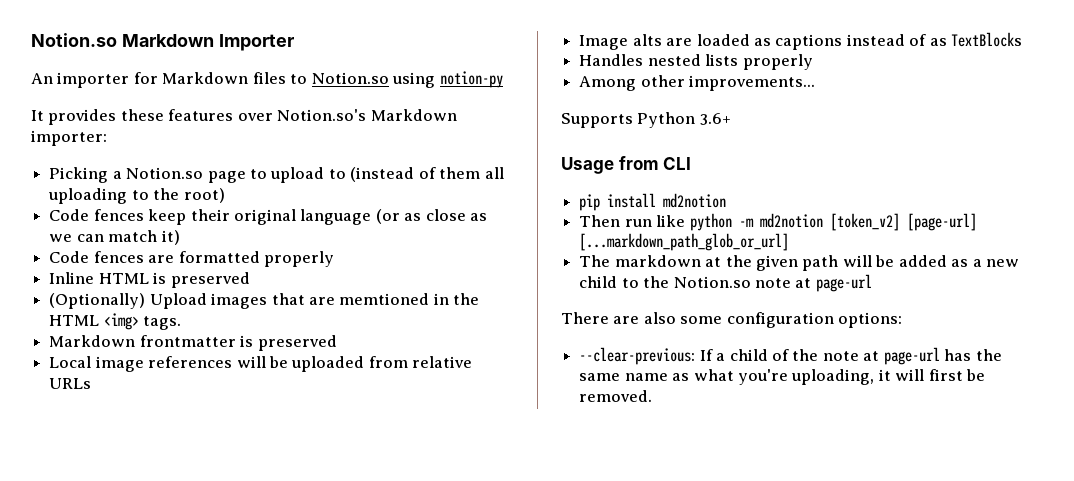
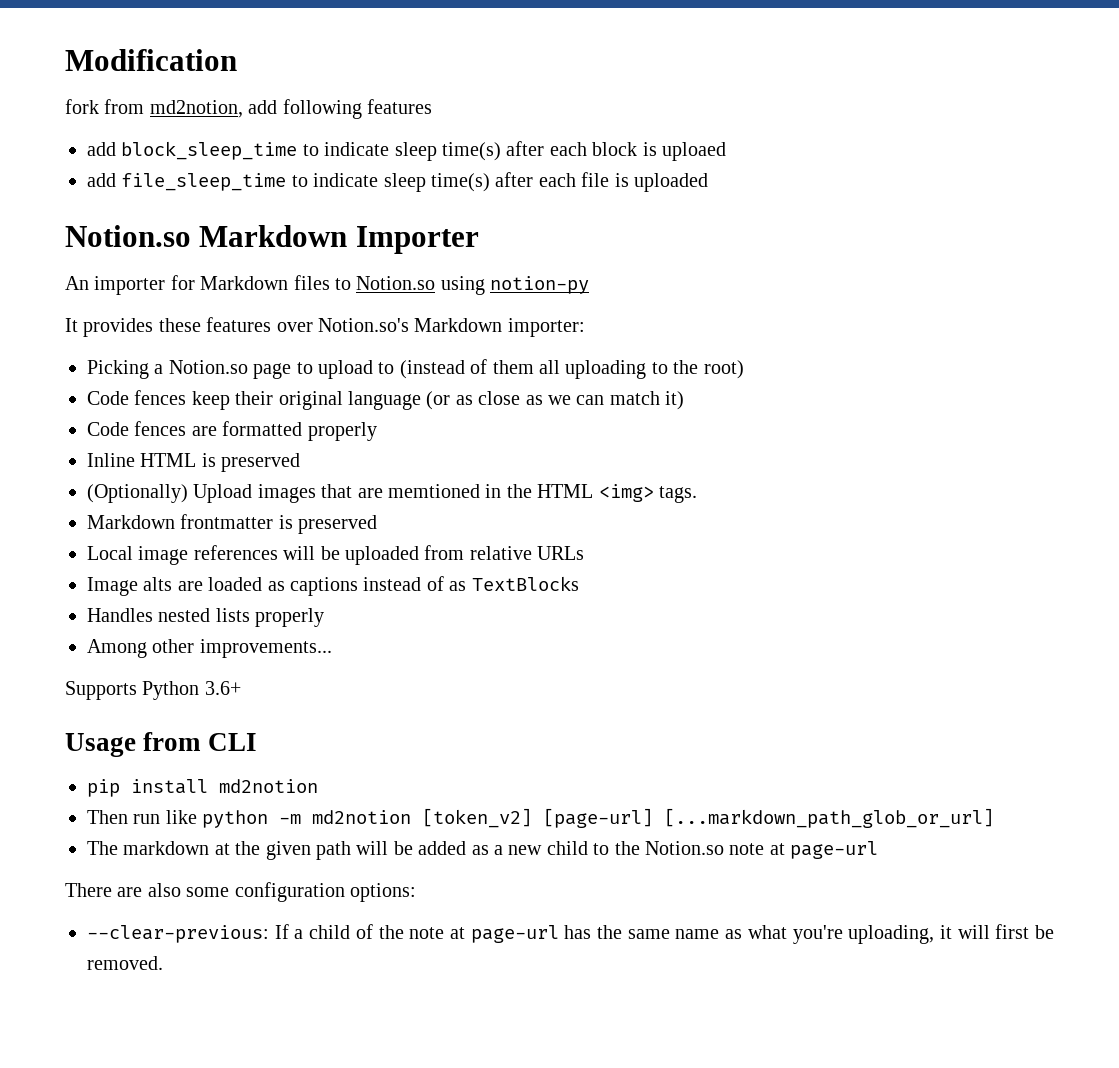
+ Modification
+ fork from md2notion, add following features
+ add block_sleep_time to indicate sleep time(s) after each block is uploaed
+ add file_sleep_time to indicate sleep time(s) after each file is uploaded

